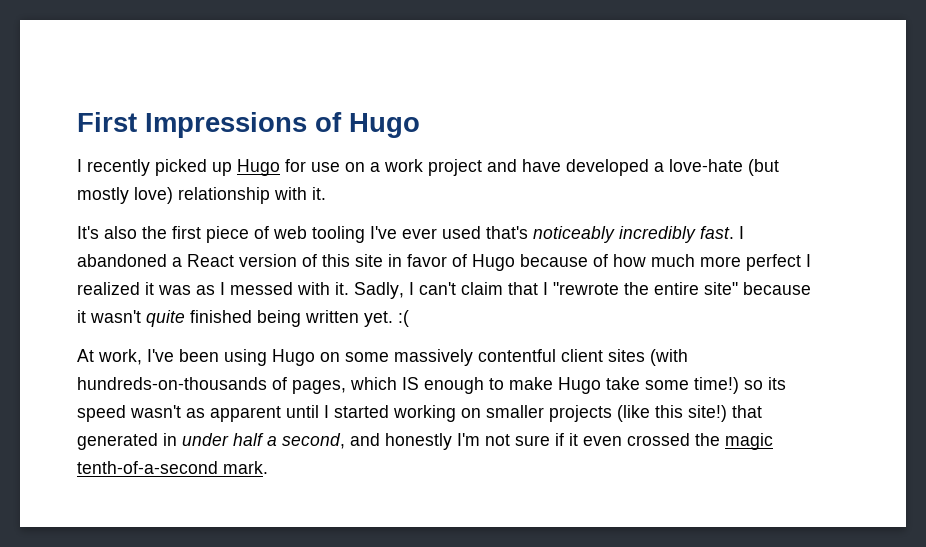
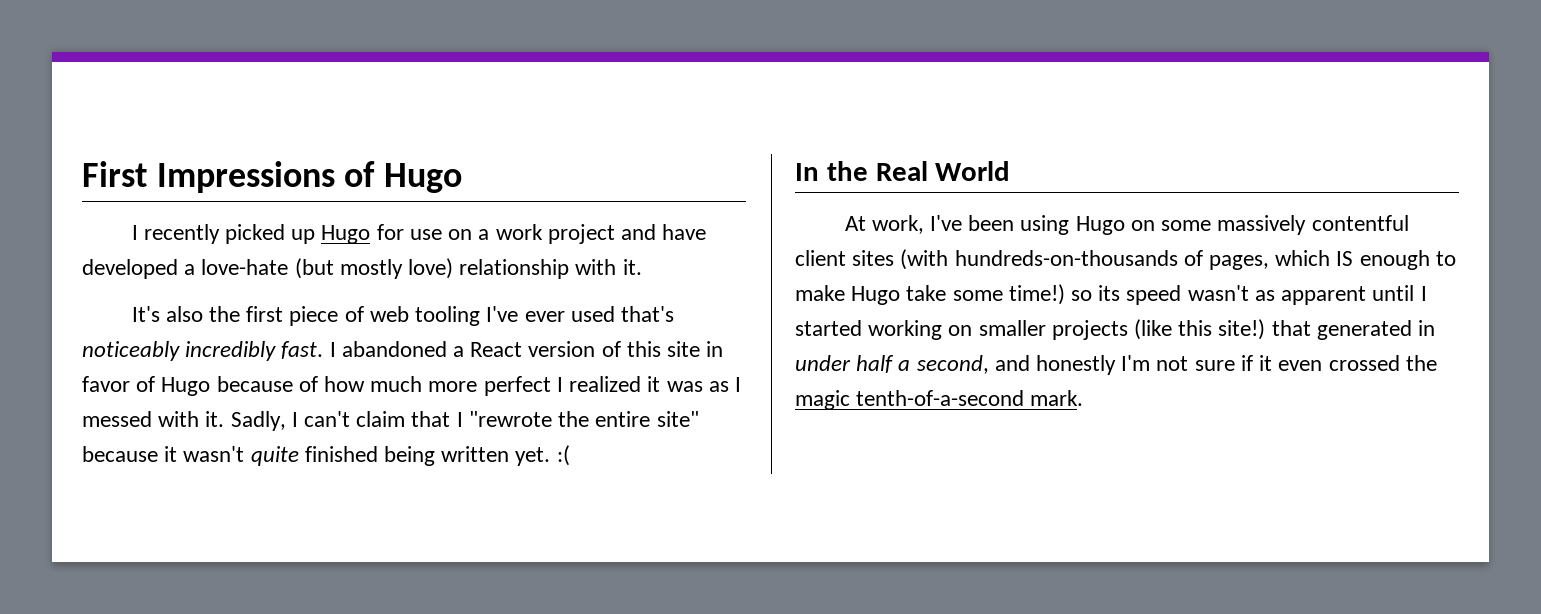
+ In the Real World

